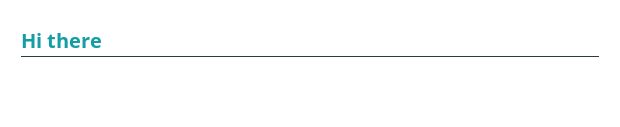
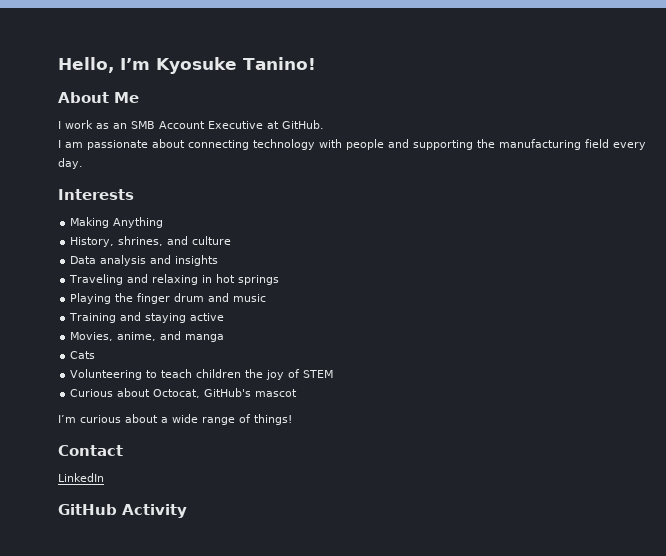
- Hi there
+ Hello, I’m Kyosuke Tanino!
+ About Me
+ I work as an SMB Account Executive at GitHub.
+ I am passionate about connecting technology with people and supporting the manufacturing field every day.
+ Interests
+ Making Anything
+ History, shrines, and culture
+ Data analysis and insights
+ Traveling and relaxing in hot springs
+ Playing the finger drum and music
+ Training and staying active
+ Movies, anime, and manga
+ Cats
+ Volunteering to teach children the joy of STEM
+ Curious about Octocat, GitHub's mascot
+ I’m curious about a wide range of things!
+ Contact
+ LinkedIn
+ GitHub Activity

